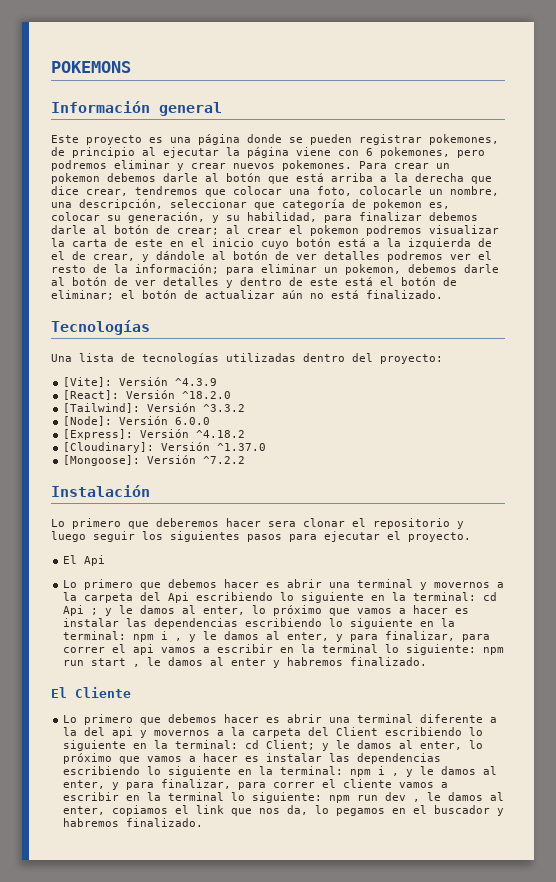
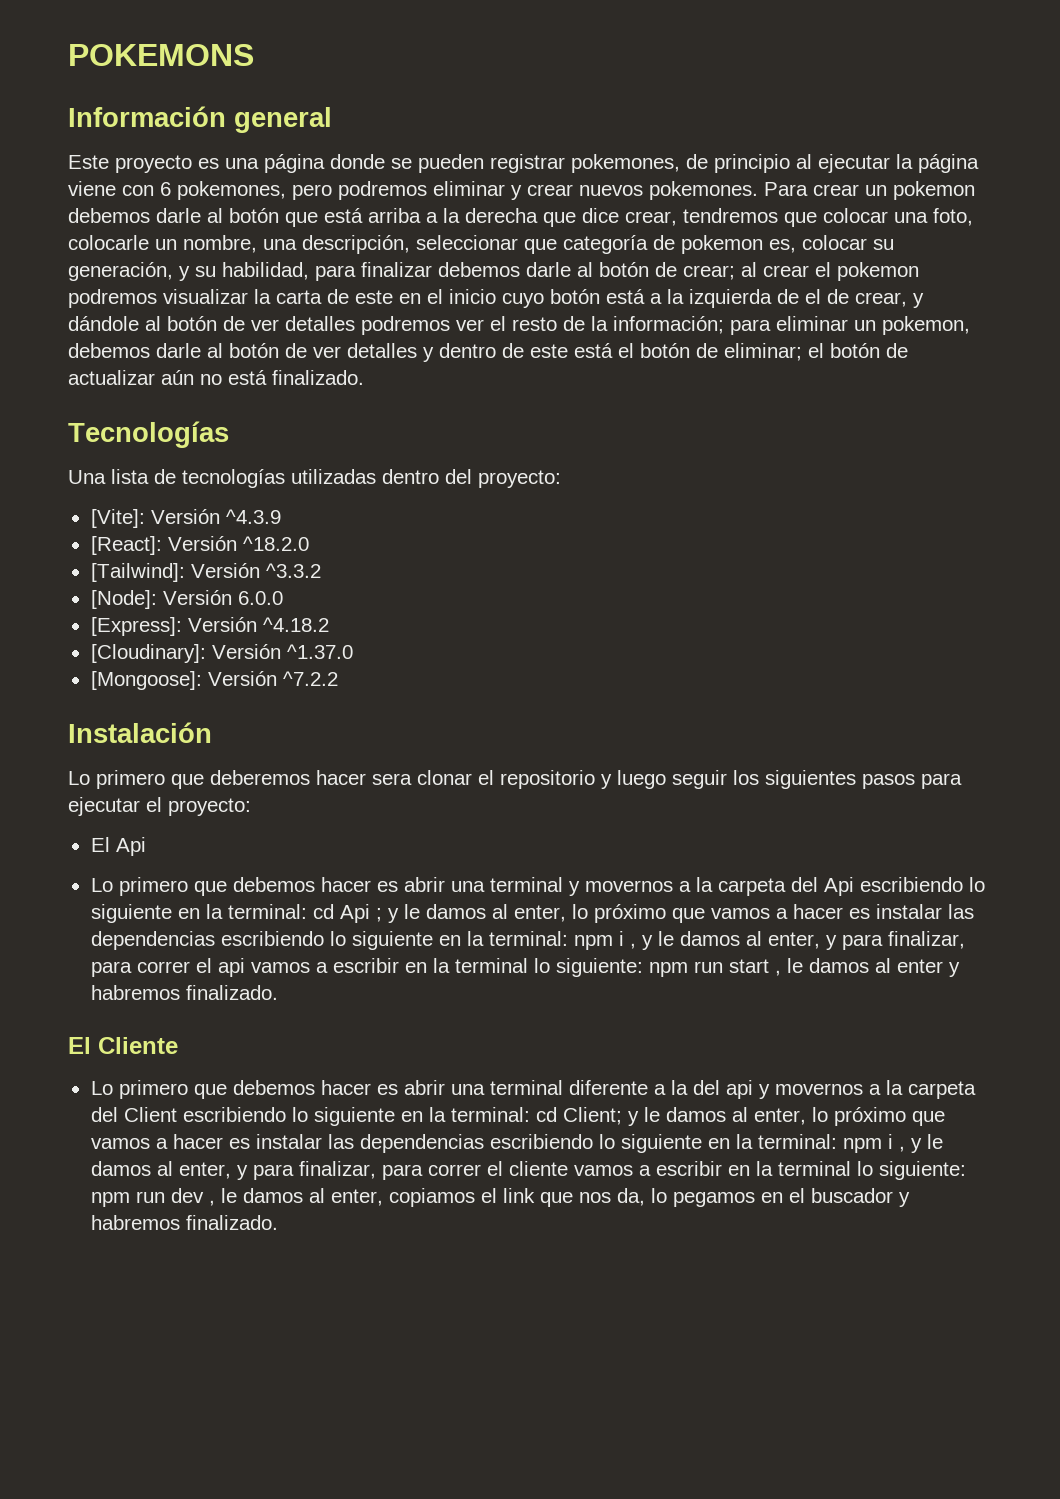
- Lo primero que deberemos hacer sera clonar el repositorio y luego seguir los siguientes pasos para ejecutar el proyecto.
+ Lo primero que deberemos hacer sera clonar el repositorio y luego seguir los siguientes pasos para ejecutar el proyecto:

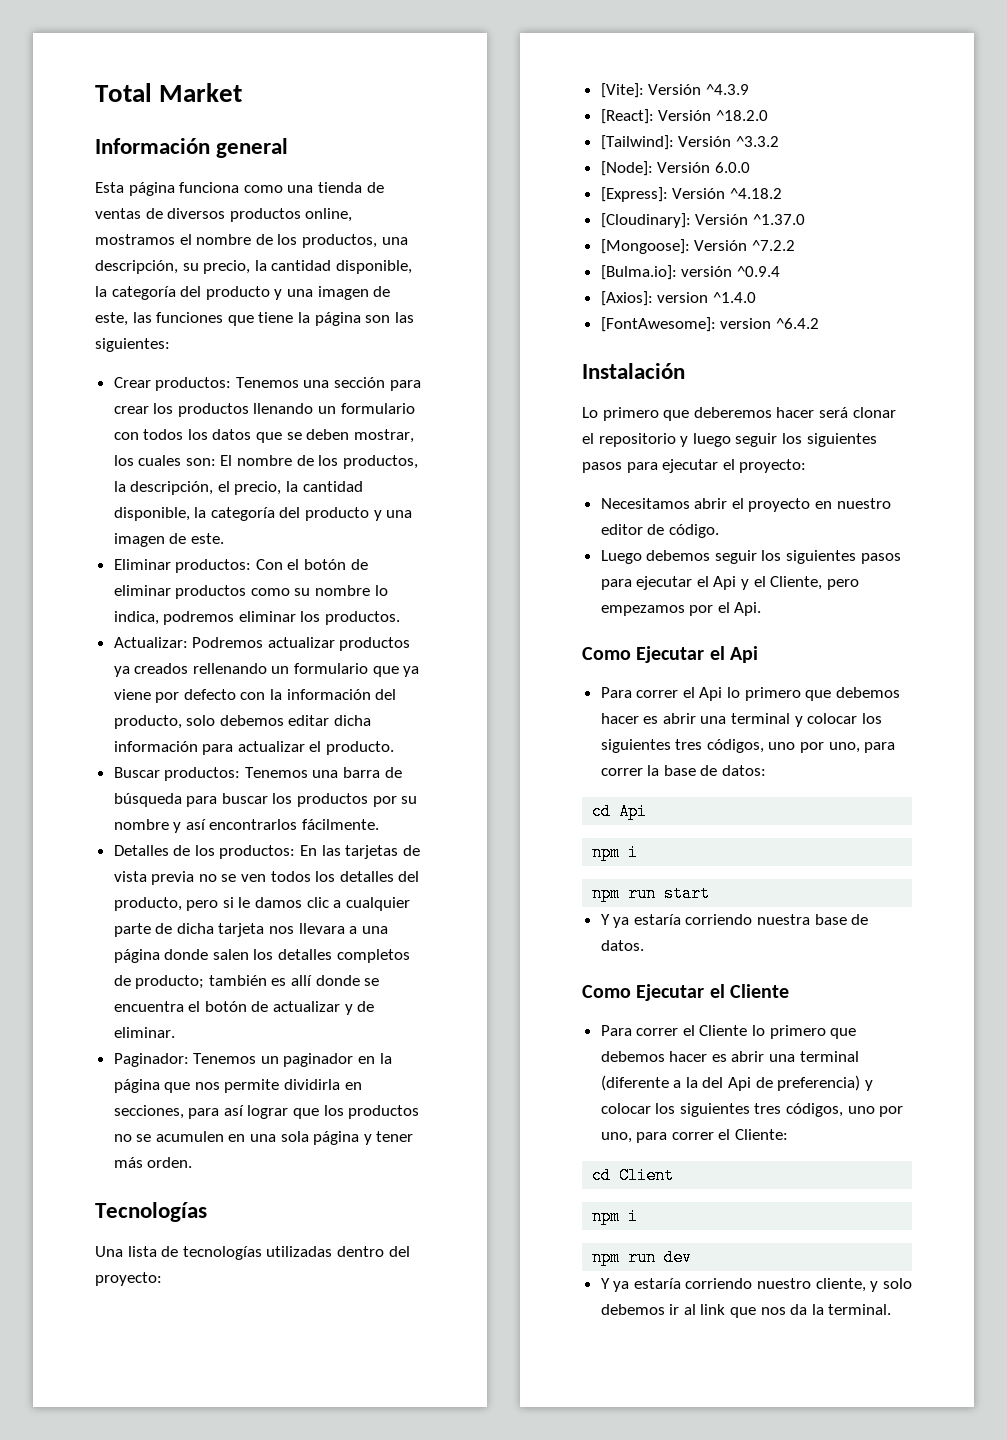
- POKEMONS
+ Total Market
- Este proyecto es una página donde se pueden registrar pokemones, de principio al ejecutar la página viene con 6 pokemones, pero podremos eliminar y crear nuevos pokemones. Para crear un pokemon debemos darle al botón que está arriba a la derecha que dice crear, tendremos que colocar una foto, colocarle un nombre, una descripción, seleccionar que categoría de pokemon es, colocar su generación, y su habilidad, para finalizar debemos darle al botón de crear; al crear el pokemon podremos visualizar la carta de este en el inicio cuyo botón está a la izquierda de el de crear, y dándole al botón de ver detalles podremos ver el resto de la información; para eliminar un pokemon, debemos darle al botón de ver detalles y dentro de este está el botón de eliminar; el botón de actualizar aún no está finalizado.
+ Esta página funciona como una tienda de ventas de diversos productos online, mostramos el nombre de los productos, una descripción, su precio, la cantidad disponible, la categoría del producto y una imagen de este, las funciones que tiene la página son las siguientes:
+ Crear productos: Tenemos una sección para crear los productos llenando un formulario con todos los datos que se deben mostrar, los cuales son: El nombre de los productos, la descripción, el precio, la cantidad disponible, la categoría del producto y una imagen de este.
+ Eliminar productos: Con el botón de eliminar productos como su nombre lo indica, podremos eliminar los productos.
+ Actualizar: Podremos actualizar productos ya creados rellenando un formulario que ya viene por defecto con la información del producto, solo debemos editar dicha información para actualizar el producto.
+ Buscar productos: Tenemos una barra de búsqueda para buscar los productos por su nombre y así encontrarlos fácilmente.
+ Detalles de los productos: En las tarjetas de vista previa no se ven todos los detalles del producto, pero si le damos clic a cualquier parte de dicha tarjeta nos llevara a una página donde salen los detalles completos de producto; también es allí donde se encuentra el botón de actualizar y de eliminar.
+ Paginador: Tenemos un paginador en la página que nos permite dividirla en secciones, para así lograr que los productos no se acumulen en una sola página y tener más orden.
+ [Bulma.io]: versión ^0.9.4
+ [Axios]: version ^1.4.0
+ [FontAwesome]: version ^6.4.2
- Lo primero que deberemos hacer sera clonar el repositorio y luego seguir los siguientes pasos para ejecutar el proyecto:
+ Lo primero que deberemos hacer será clonar el repositorio y luego seguir los siguientes pasos para ejecutar el proyecto:
- El Api
- Lo primero que debemos hacer es abrir una terminal y movernos a la carpeta del Api escribiendo lo siguiente en la terminal: cd Api ; y le damos al enter, lo próximo que vamos a hacer es instalar las dependencias escribiendo lo siguiente en la terminal: npm i , y le damos al enter, y para finalizar, para correr el api vamos a escribir en la terminal lo siguiente: npm run start , le damos al enter y habremos finalizado.
- El Cliente
- Lo primero que debemos hacer es abrir una terminal diferente a la del api y movernos a la carpeta del Client escribiendo lo siguiente en la terminal: cd Client; y le damos al enter, lo próximo que vamos a hacer es instalar las dependencias escribiendo lo siguiente en la terminal: npm i , y le damos al enter, y para finalizar, para correr el cliente vamos a escribir en la terminal lo siguiente: npm run dev , le damos al enter, copiamos el link que nos da, lo pegamos en el buscador y habremos finalizado.
+ Necesitamos abrir el proyecto en nuestro editor de código.
+ Luego debemos seguir los siguientes pasos para ejecutar el Api y el Cliente, pero empezamos por el Api.
+ Como Ejecutar el Api
+ Para correr el Api lo primero que debemos hacer es abrir una terminal y colocar los siguientes tres códigos, uno por uno, para correr la base de datos:
+ cd Api
+ npm i
+ npm run start
+ Y ya estaría corriendo nuestra base de datos.
+ Como Ejecutar el Cliente
+ Para correr el Cliente lo primero que debemos hacer es abrir una terminal (diferente a la del Api de preferencia) y colocar los siguientes tres códigos, uno por uno, para correr el Cliente:
+ cd Client
+ npm i
+ npm run dev
+ Y ya estaría corriendo nuestro cliente, y solo debemos ir al link que nos da la terminal.

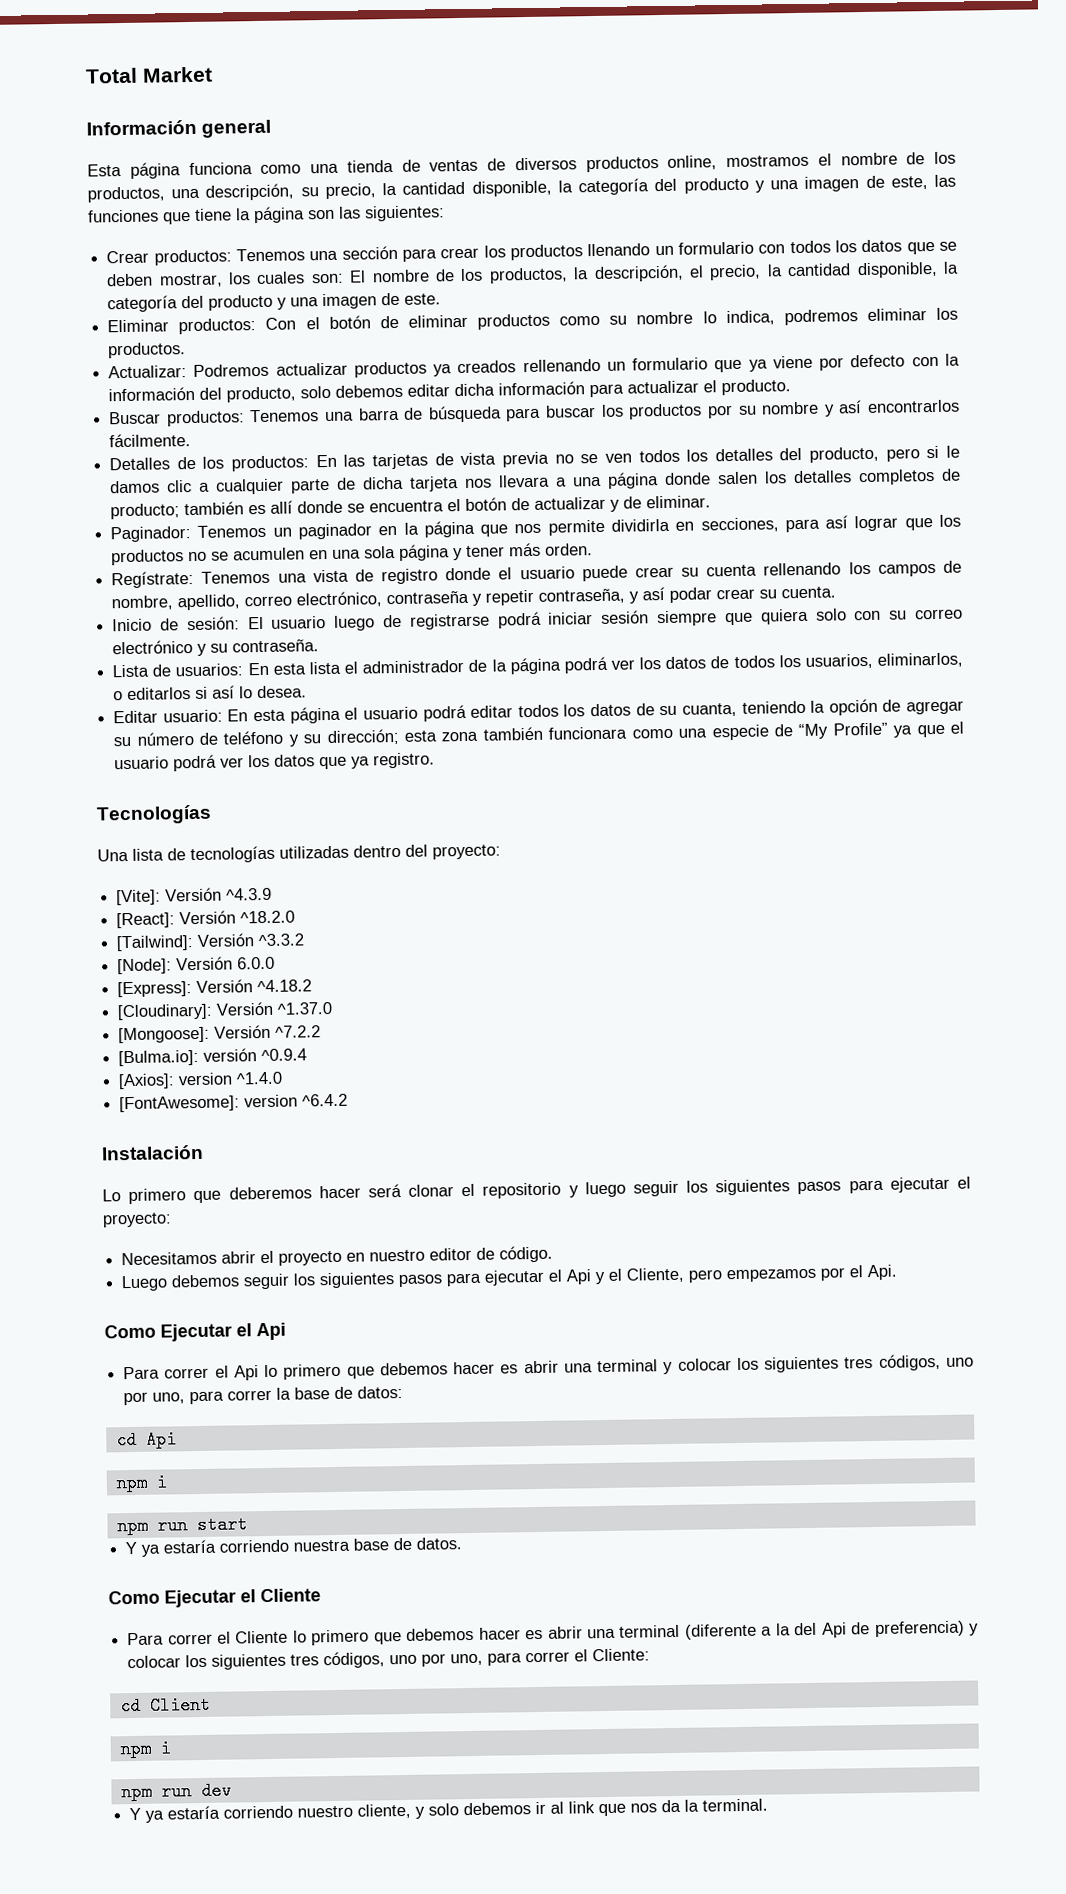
+ Regístrate: Tenemos una vista de registro donde el usuario puede crear su cuenta rellenando los campos de nombre, apellido, correo electrónico, contraseña y repetir contraseña, y así podar crear su cuenta.
+ Inicio de sesión: El usuario luego de registrarse podrá iniciar sesión siempre que quiera solo con su correo electrónico y su contraseña.
+ Lista de usuarios: En esta lista el administrador de la página podrá ver los datos de todos los usuarios, eliminarlos, o editarlos si así lo desea.
+ Editar usuario: En esta página el usuario podrá editar todos los datos de su cuanta, teniendo la opción de agregar su número de teléfono y su dirección; esta zona también funcionara como una especie de “My Profile” ya que el usuario podrá ver los datos que ya registro.

